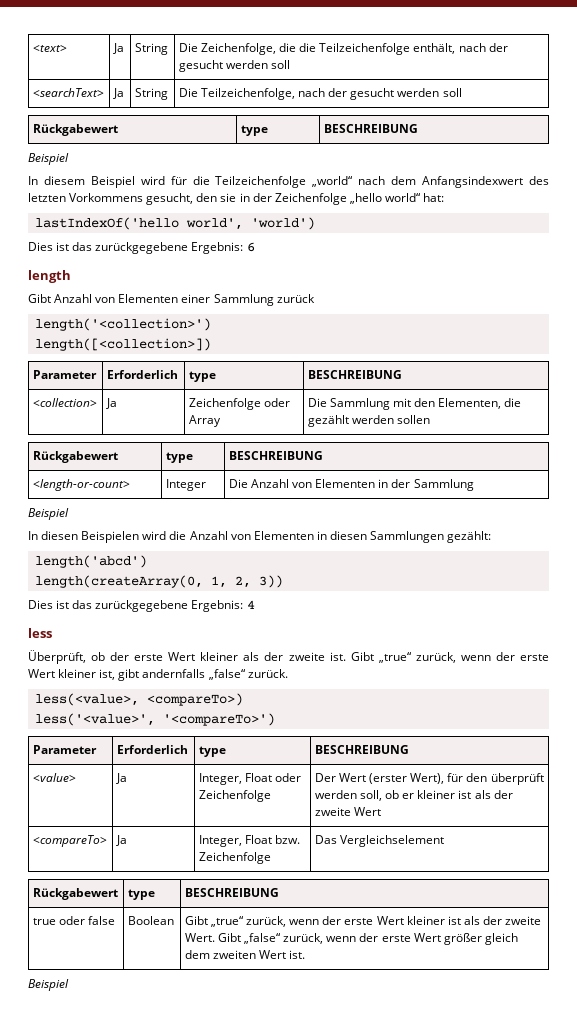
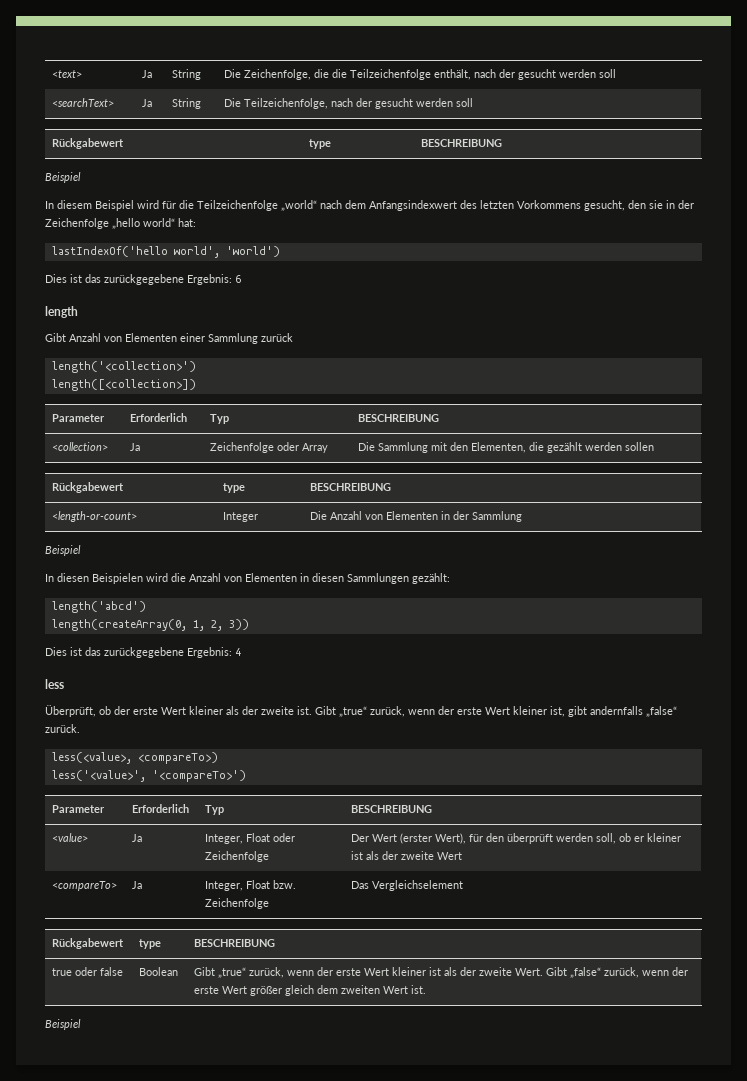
  length([<collection>])
- Parameter | Erforderlich | type | BESCHREIBUNG
+ Parameter | Erforderlich | Typ | BESCHREIBUNG
  less('<value>', '<compareTo>')
- Parameter | Erforderlich | type | BESCHREIBUNG
+ Parameter | Erforderlich | Typ | BESCHREIBUNG

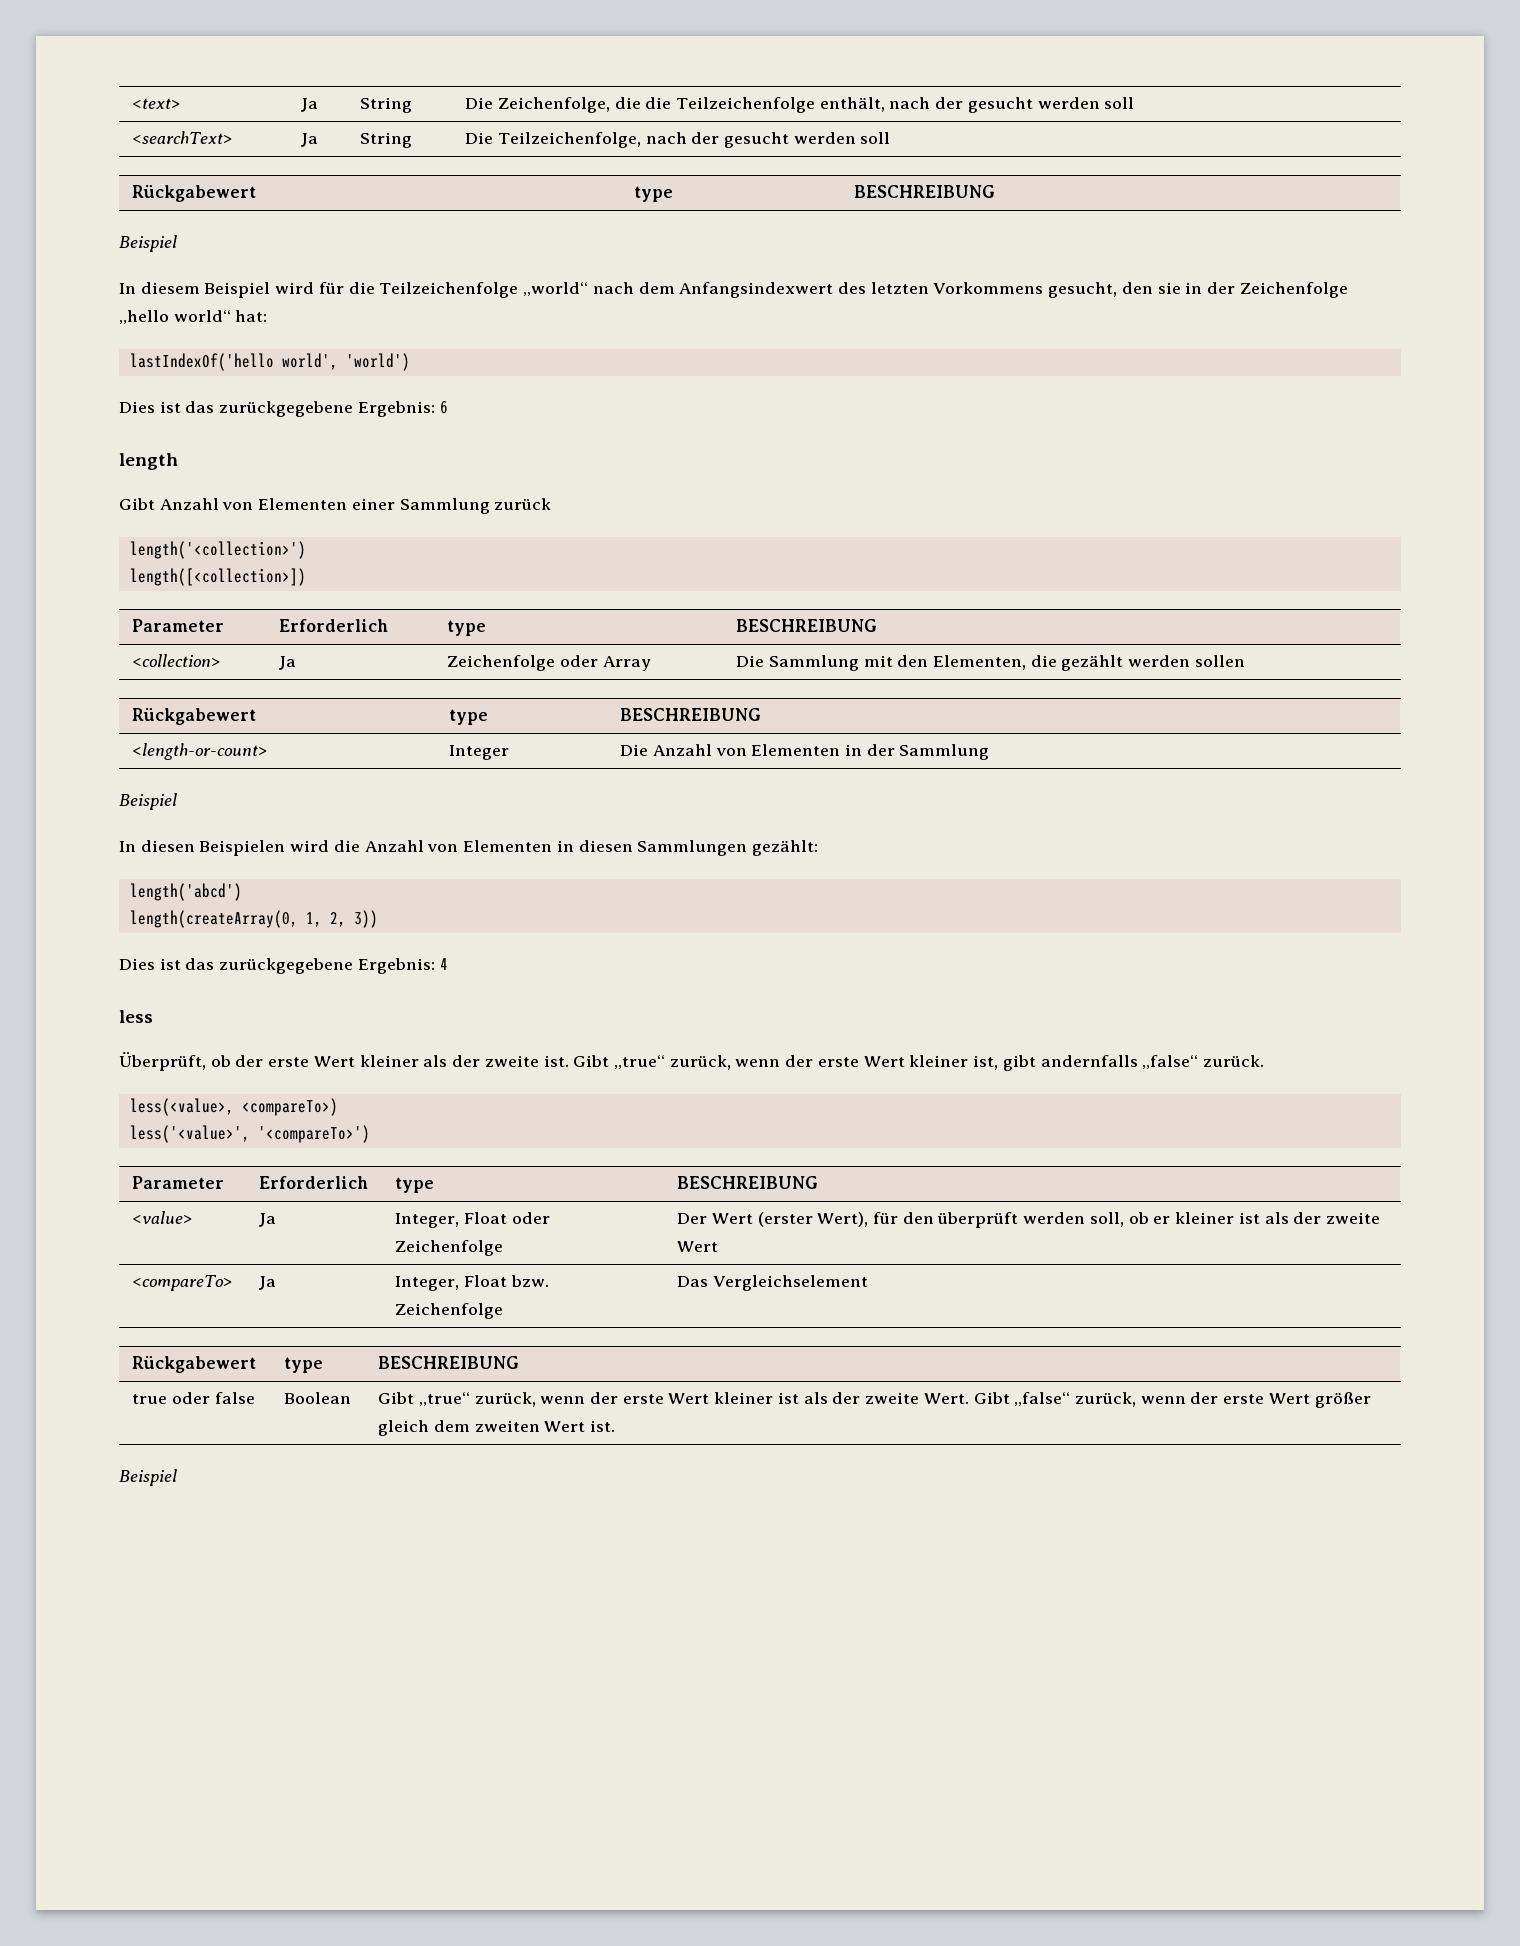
  length([<collection>])
- Parameter | Erforderlich | Typ | BESCHREIBUNG
+ Parameter | Erforderlich | type | BESCHREIBUNG
  less('<value>', '<compareTo>')
- Parameter | Erforderlich | Typ | BESCHREIBUNG
+ Parameter | Erforderlich | type | BESCHREIBUNG

